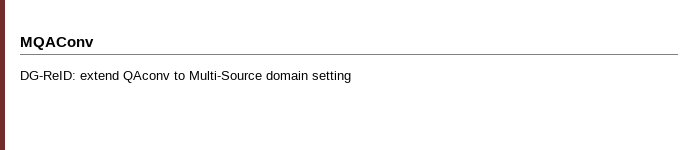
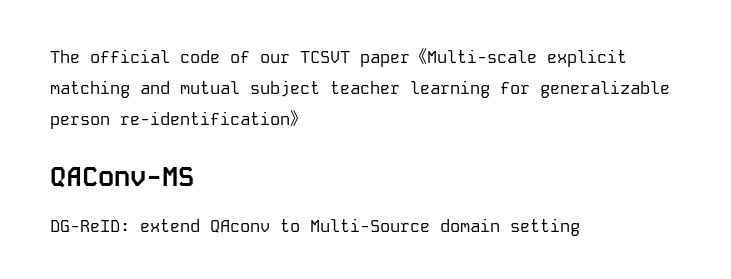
- MQAConv
+ The official code of our TCSVT paper《Multi-scale explicit matching and mutual subject teacher learning for generalizable person re-identification》
+ QAConv-MS

